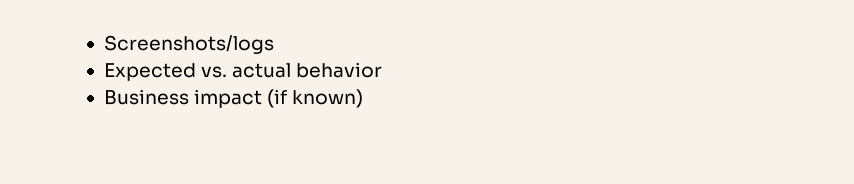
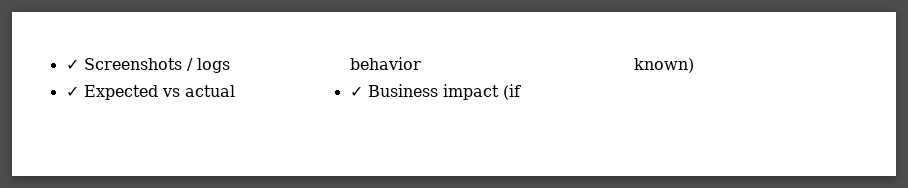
- Screenshots/logs
- Expected vs. actual behavior
+ ✓ Screenshots / logs
+ ✓ Expected vs actual behavior
- Business impact (if known)
+ ✓ Business impact (if known)

